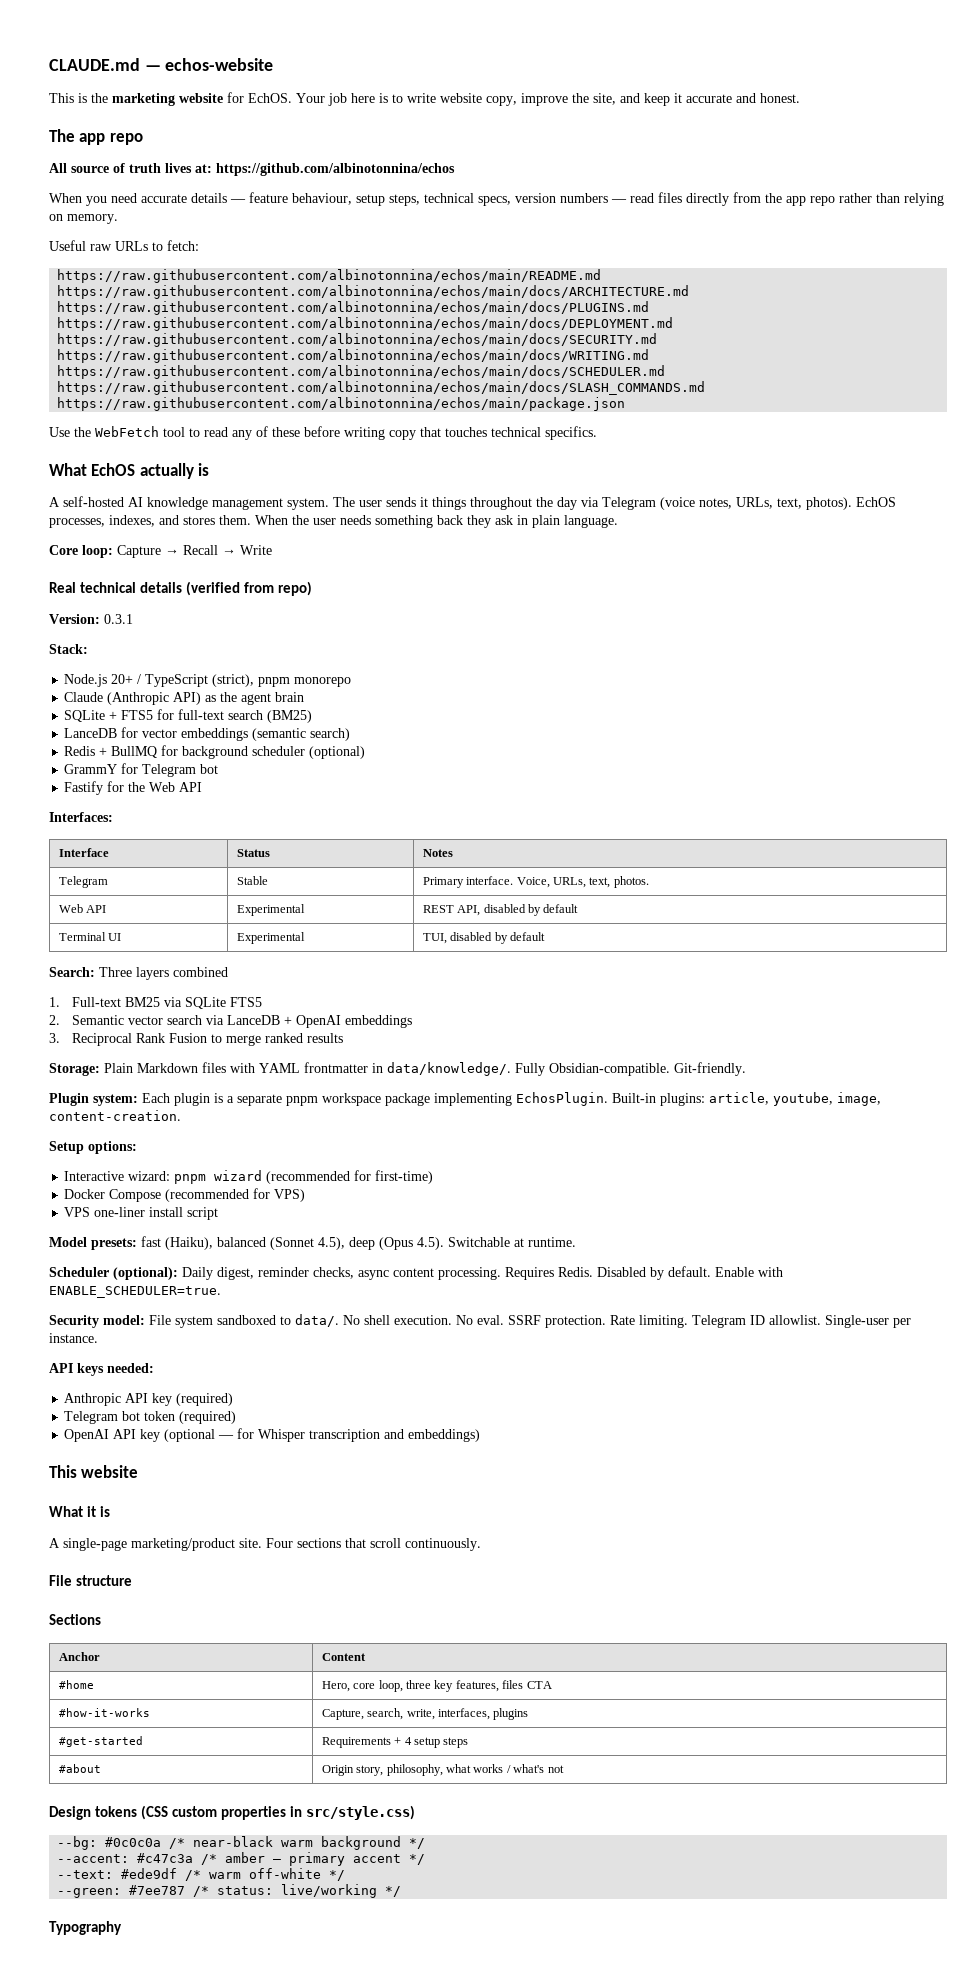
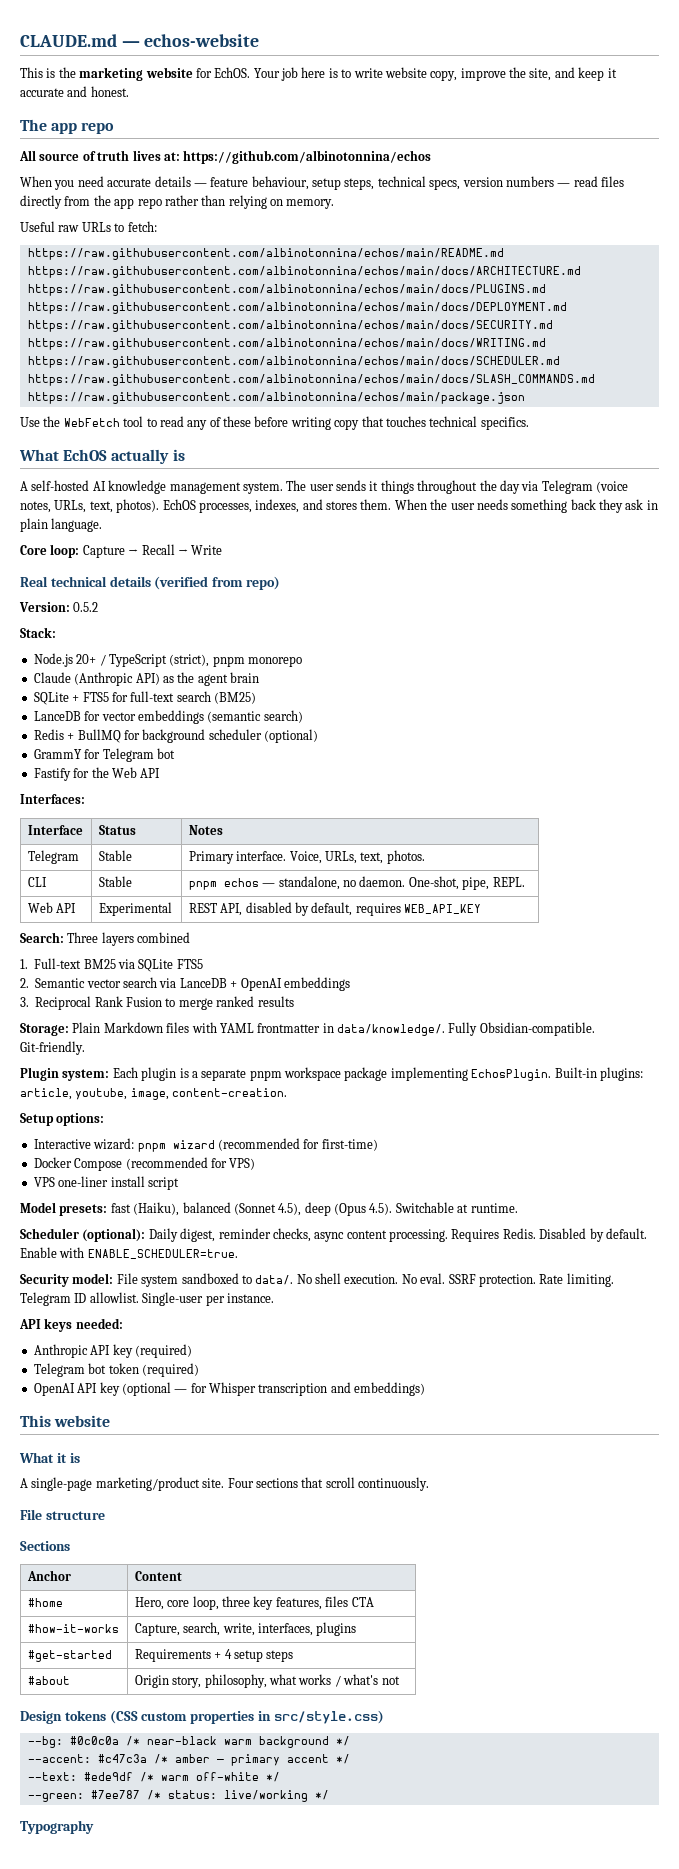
- Version: 0.3.1
+ Version: 0.5.2
+ CLI | Stable | pnpm echos — standalone, no daemon. One-shot, pipe, REPL.
- Web API | Experimental | REST API, disabled by default
- Terminal UI | Experimental | TUI, disabled by default
+ Web API | Experimental | REST API, disabled by default, requires WEB_API_KEY

